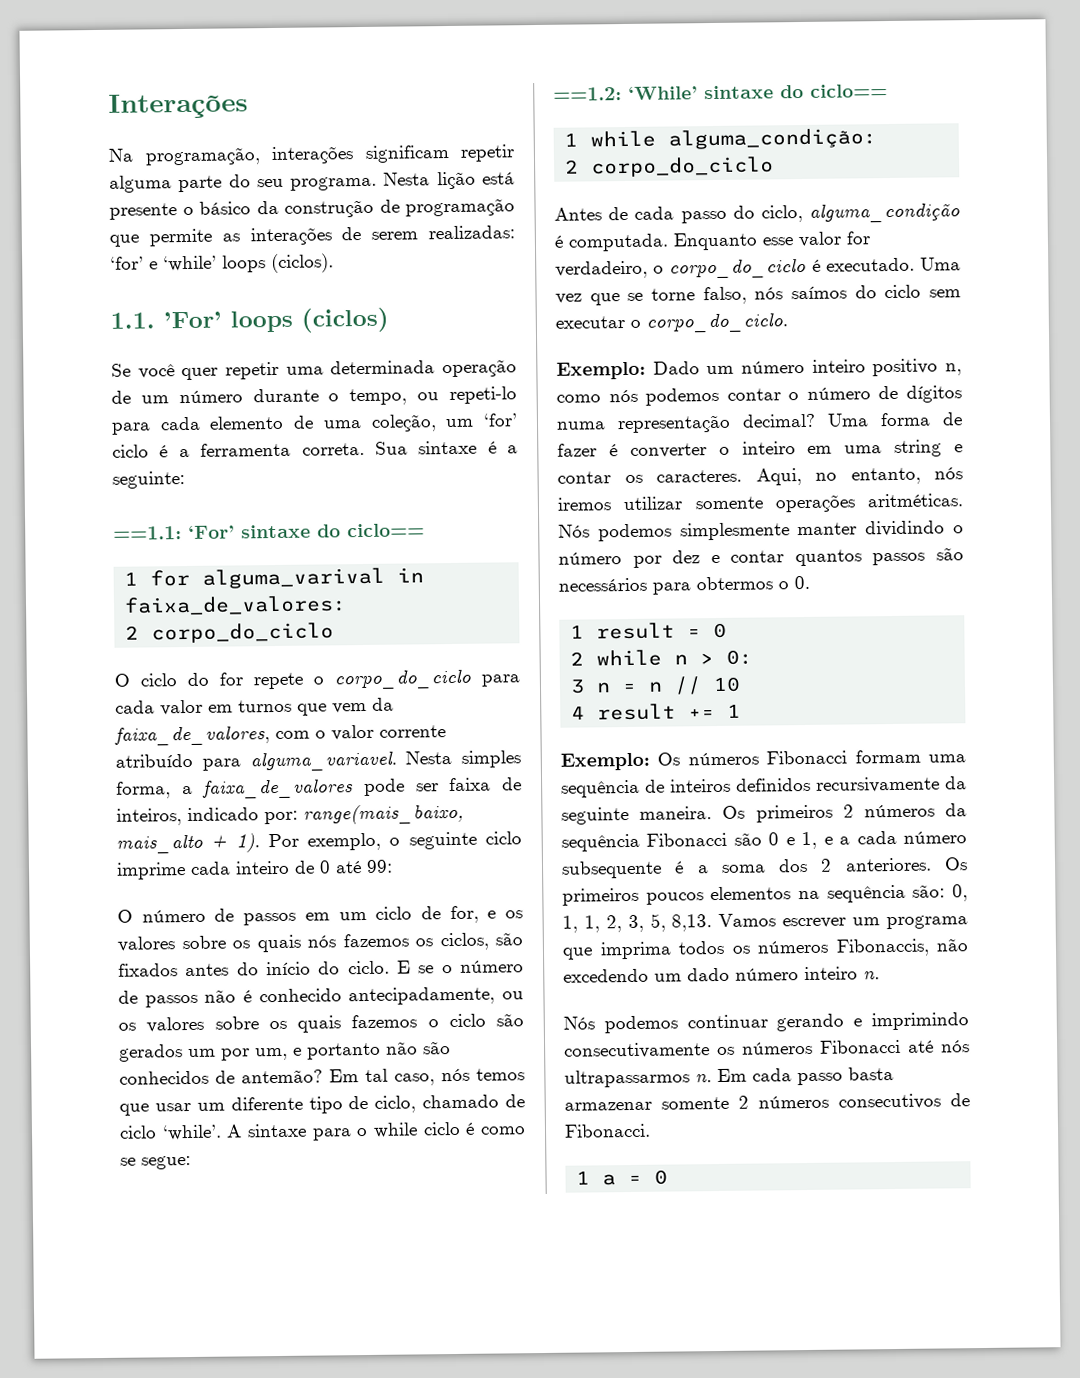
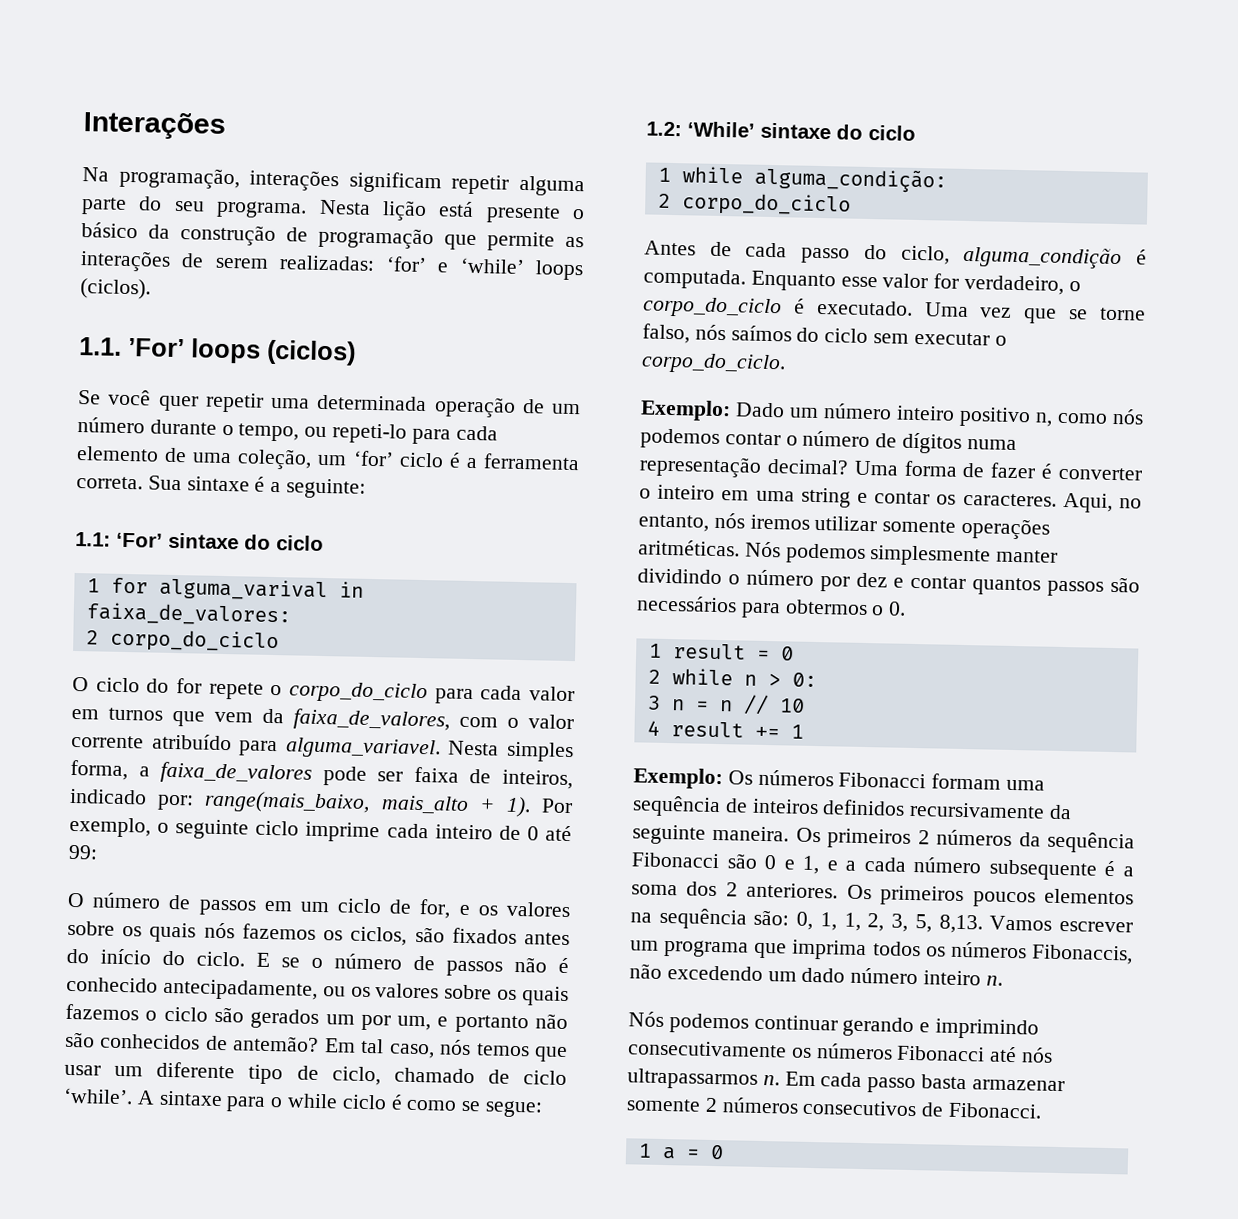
- ==1.1: ‘For’ sintaxe do ciclo==
+ 1.1: ‘For’ sintaxe do ciclo
- ==1.2: ‘While’ sintaxe do ciclo==
+ 1.2: ‘While’ sintaxe do ciclo

